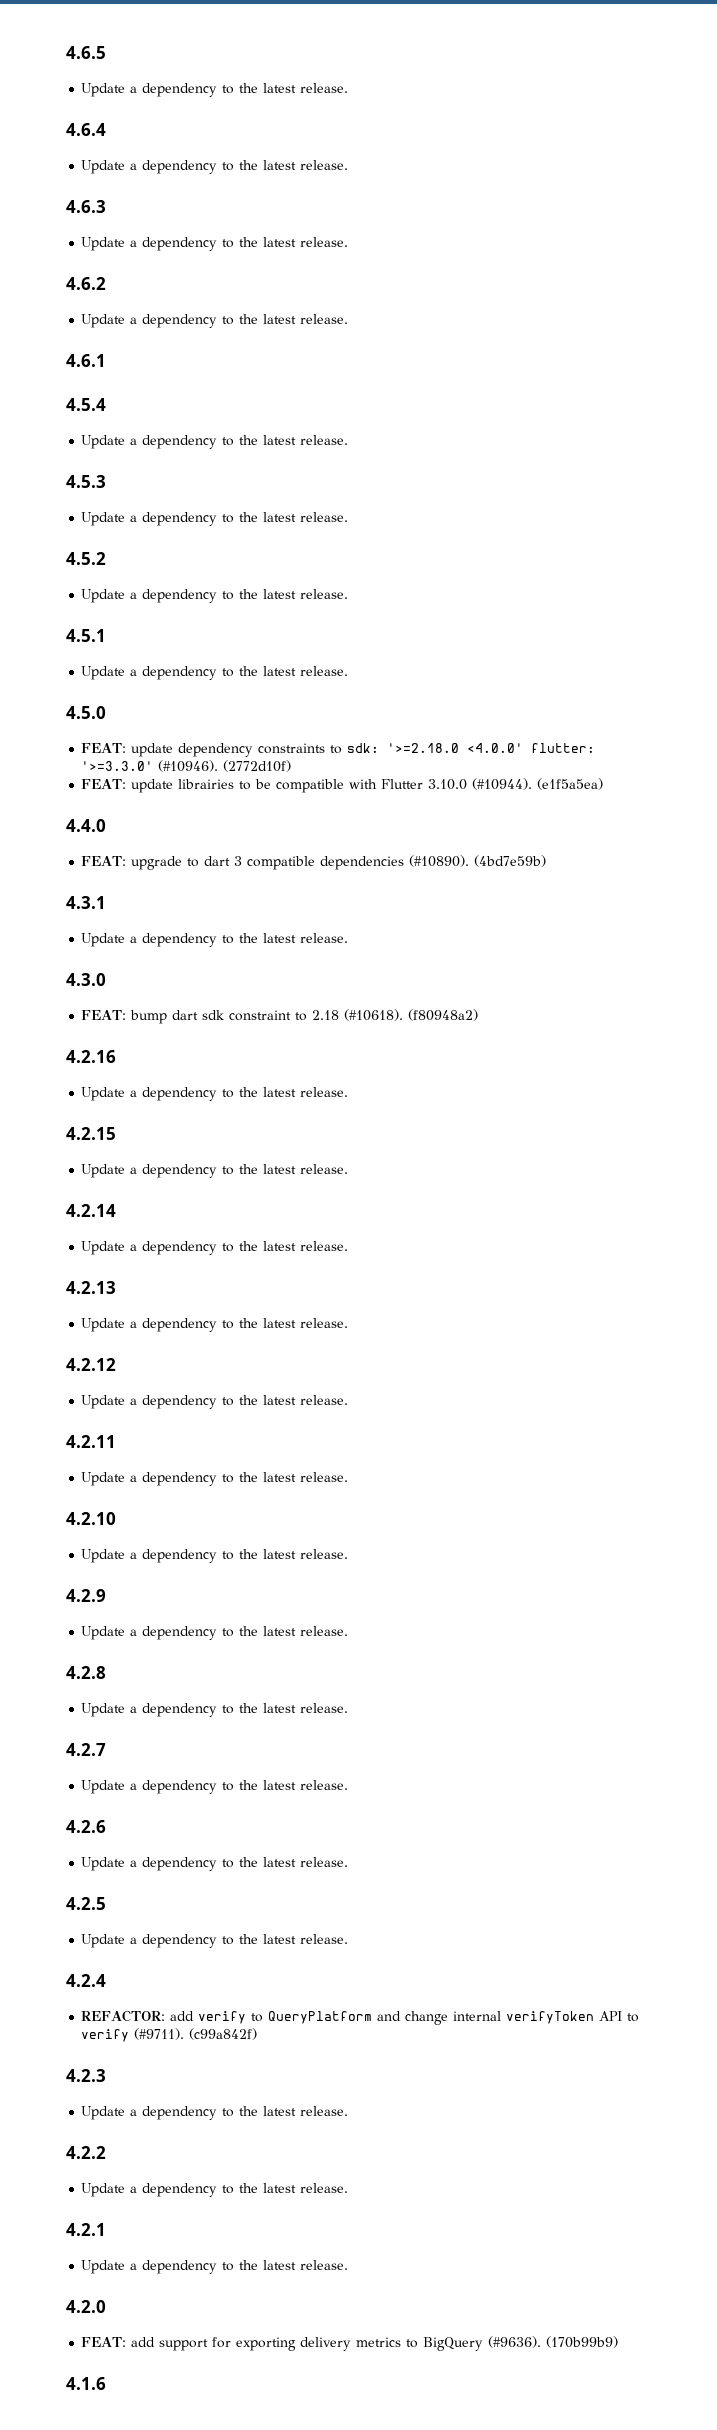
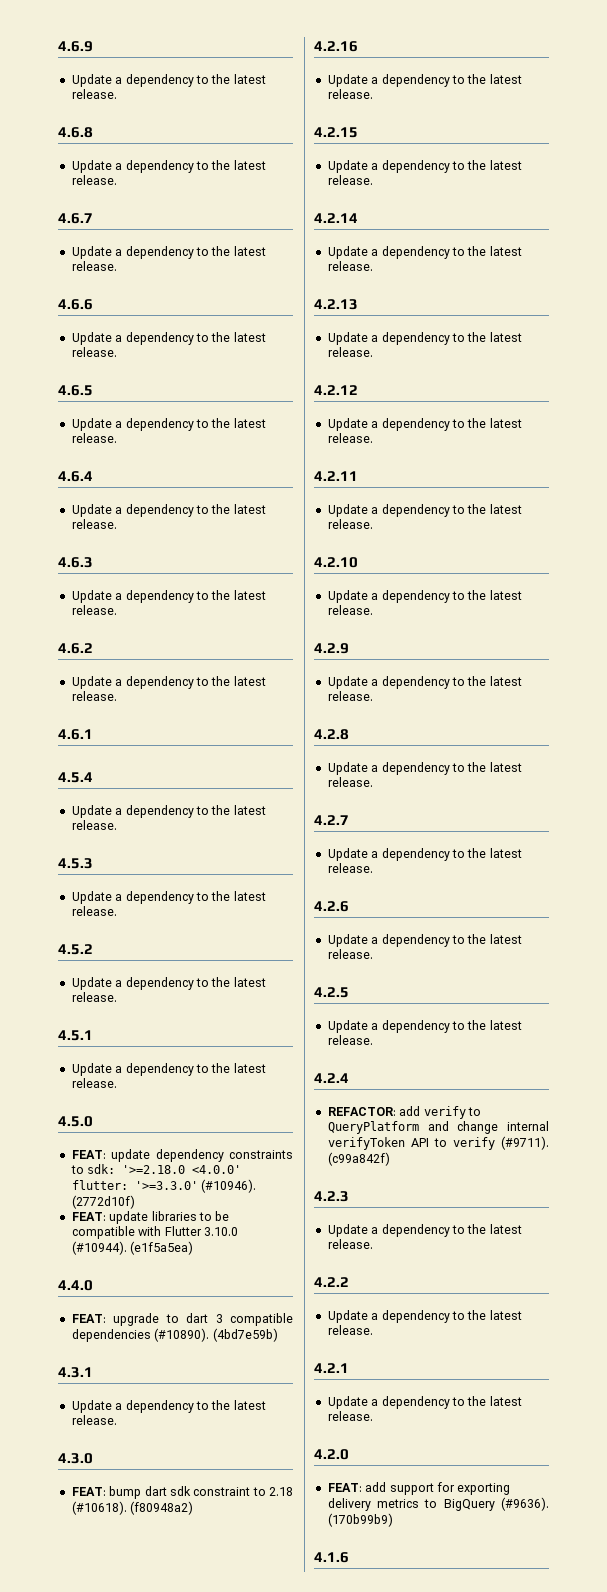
+ 4.6.9
+ Update a dependency to the latest release.
+ 4.6.8
+ Update a dependency to the latest release.
+ 4.6.7
+ Update a dependency to the latest release.
+ 4.6.6
+ Update a dependency to the latest release.
- FEAT: update librairies to be compatible with Flutter 3.10.0 (#10944).
+ FEAT: update libraries to be compatible with Flutter 3.10.0 (#10944).

